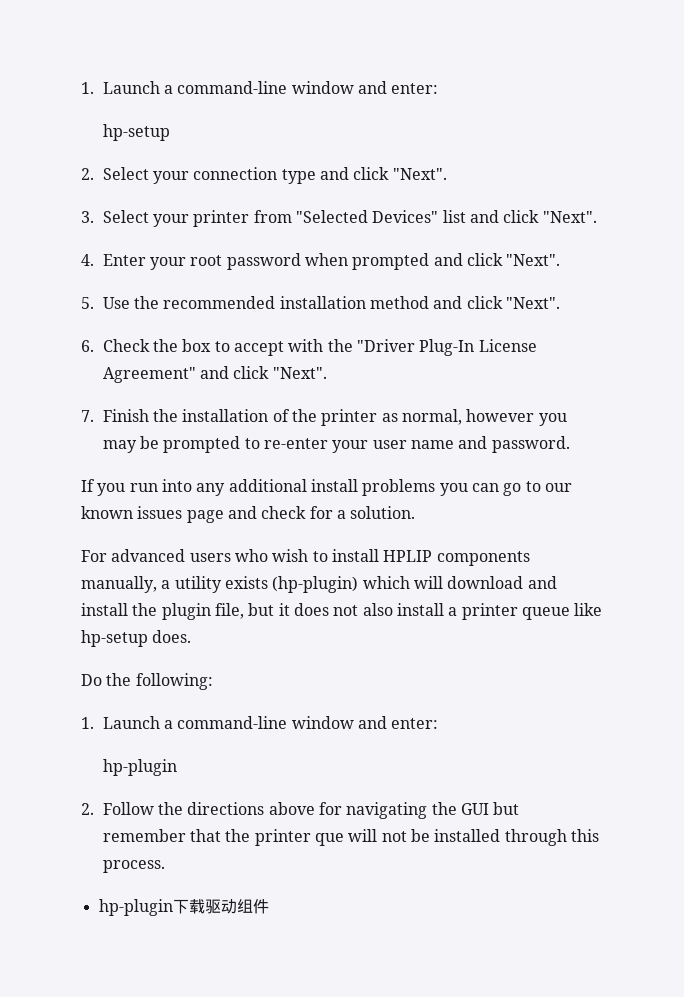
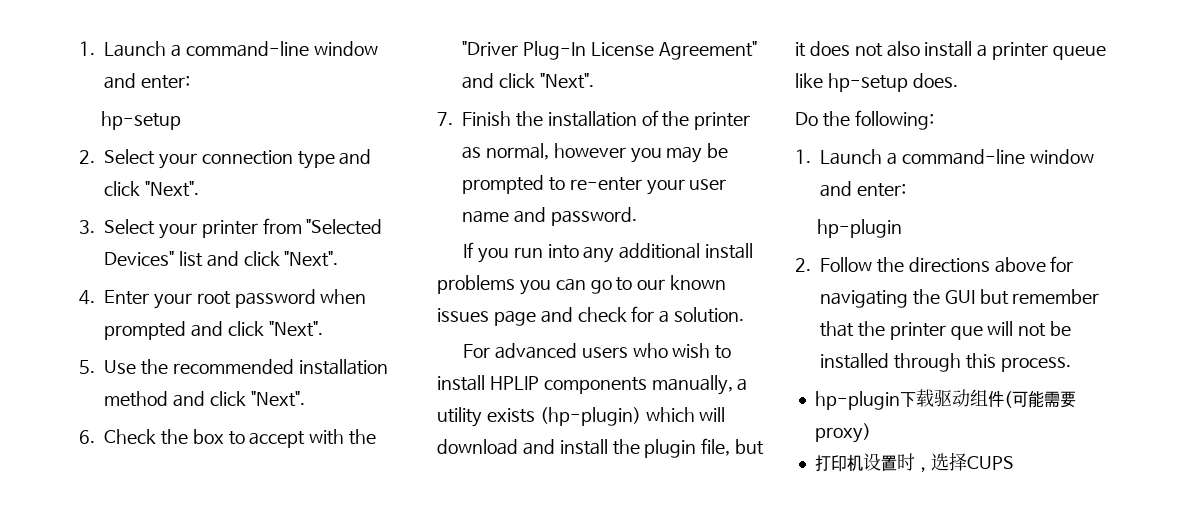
- hp-plugin下载驱动组件
+ hp-plugin下载驱动组件(可能需要proxy)
+ 打印机设置时，选择CUPS

